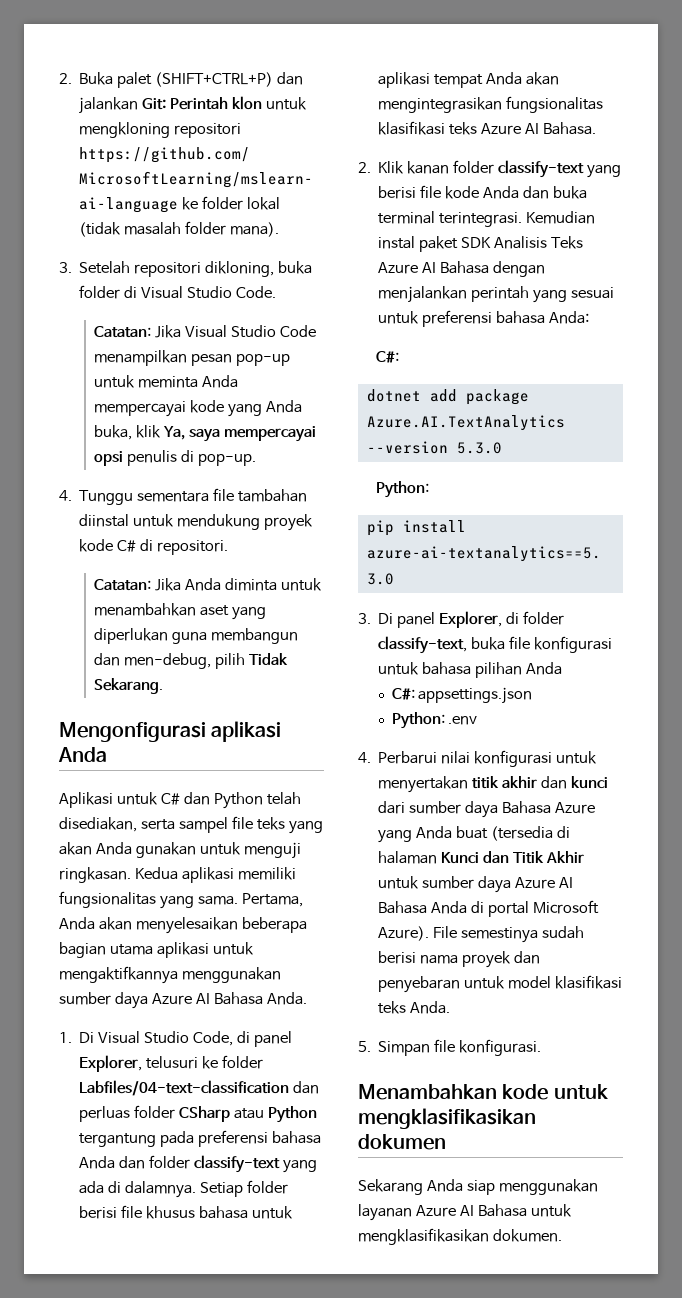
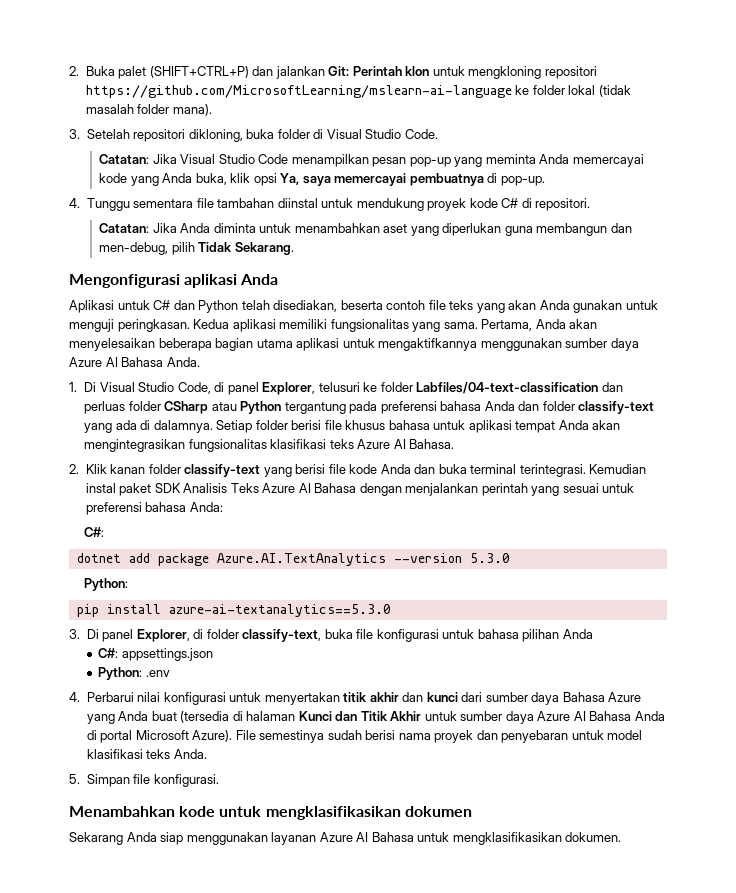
- Catatan: Jika Visual Studio Code menampilkan pesan pop-up untuk meminta Anda mempercayai kode yang Anda buka, klik Ya, saya mempercayai opsi penulis di pop-up.
+ Catatan: Jika Visual Studio Code menampilkan pesan pop-up yang meminta Anda memercayai kode yang Anda buka, klik opsi Ya, saya memercayai pembuatnya di pop-up.
- Aplikasi untuk C# dan Python telah disediakan, serta sampel file teks yang akan Anda gunakan untuk menguji ringkasan.
+ Aplikasi untuk C# dan Python telah disediakan, beserta contoh file teks yang akan Anda gunakan untuk menguji peringkasan.

